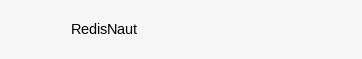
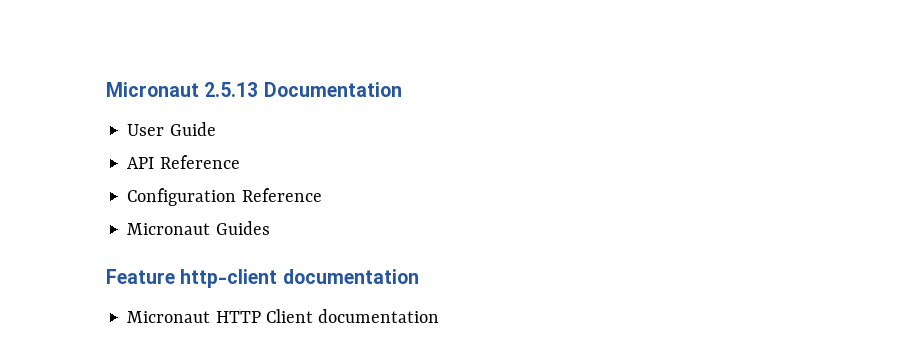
- RedisNaut
+ Micronaut 2.5.13 Documentation
+ User Guide
+ API Reference
+ Configuration Reference
+ Micronaut Guides
+ Feature http-client documentation
+ Micronaut HTTP Client documentation

